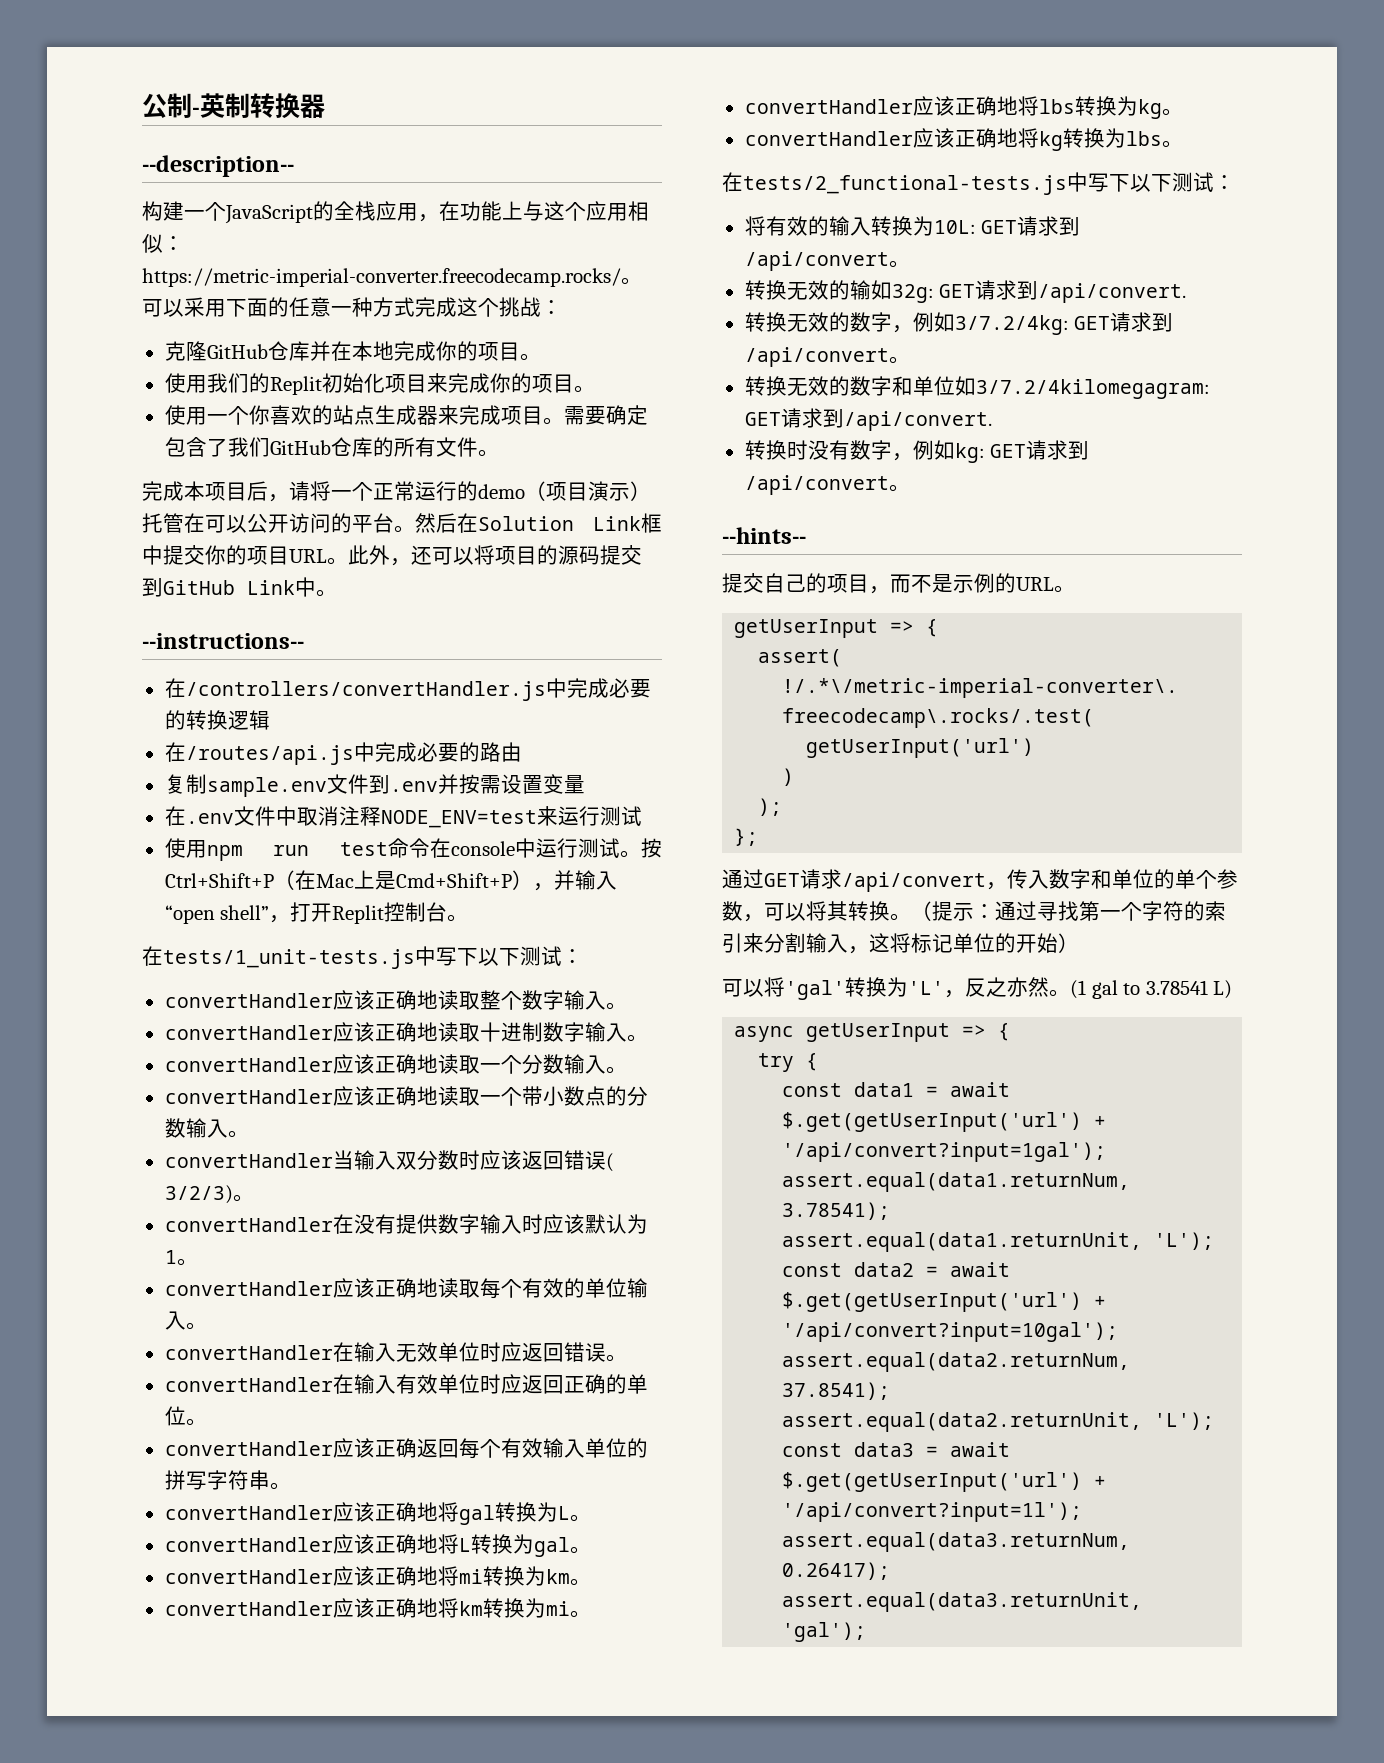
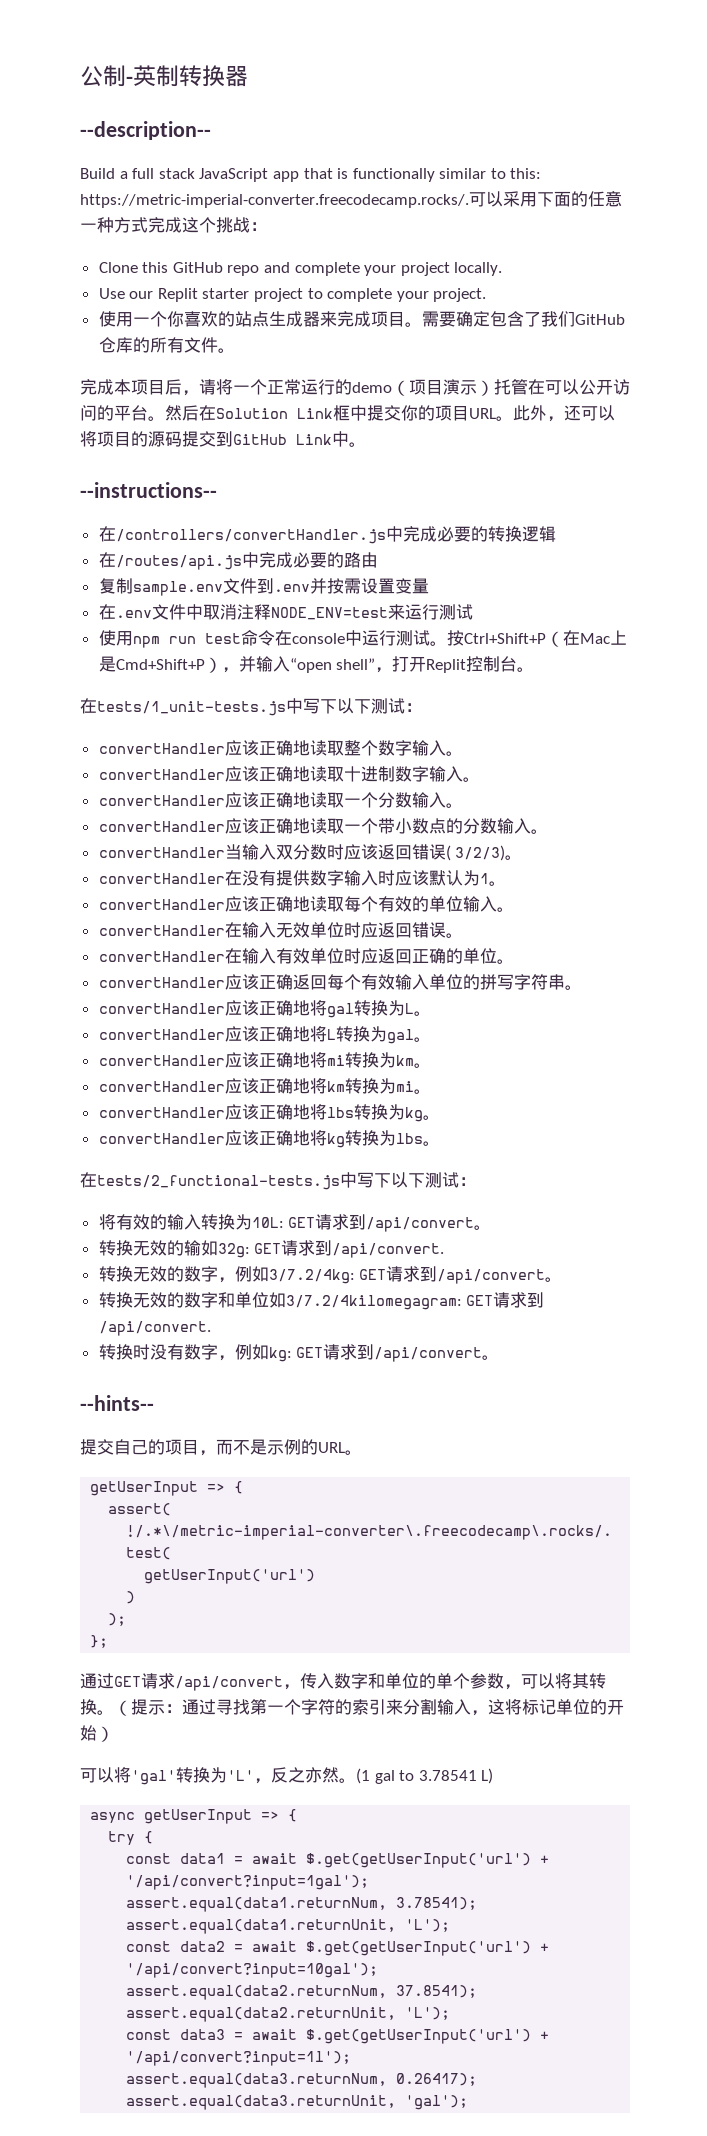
- 构建一个JavaScript的全栈应用，在功能上与这个应用相似：https://metric-imperial-converter.freecodecamp.rocks/。可以采用下面的任意一种方式完成这个挑战：
+ Build a full stack JavaScript app that is functionally similar to this: https://metric-imperial-converter.freecodecamp.rocks/.可以采用下面的任意一种方式完成这个挑战：
- 克隆GitHub仓库并在本地完成你的项目。
- 使用我们的Replit初始化项目来完成你的项目。
+ Clone this GitHub repo and complete your project locally.
+ Use our Replit starter project to complete your project.

